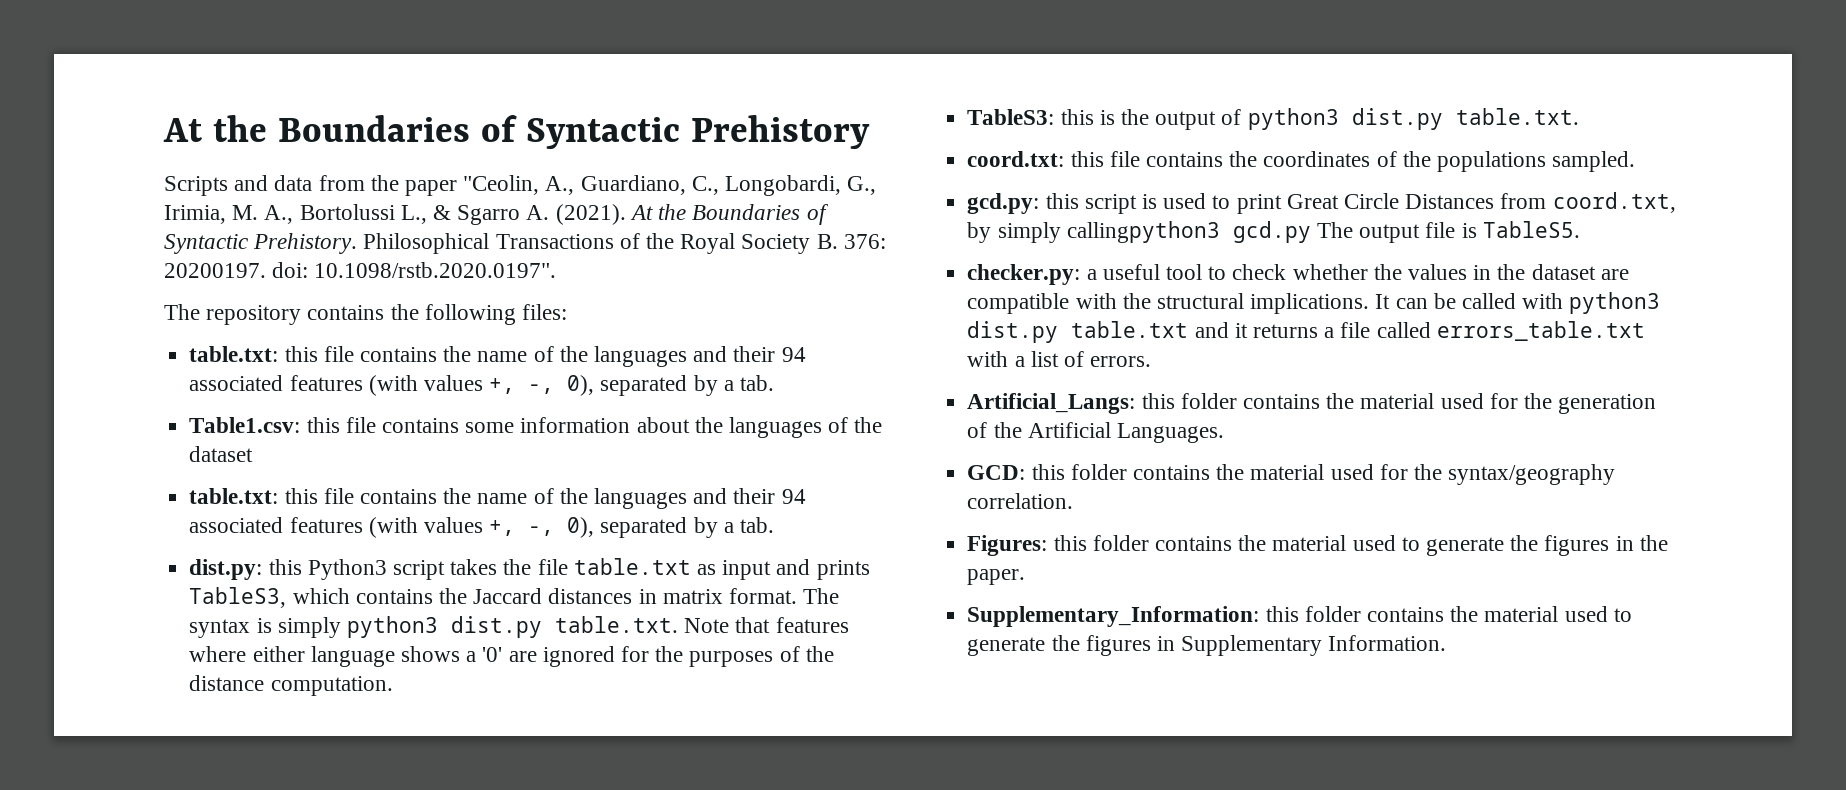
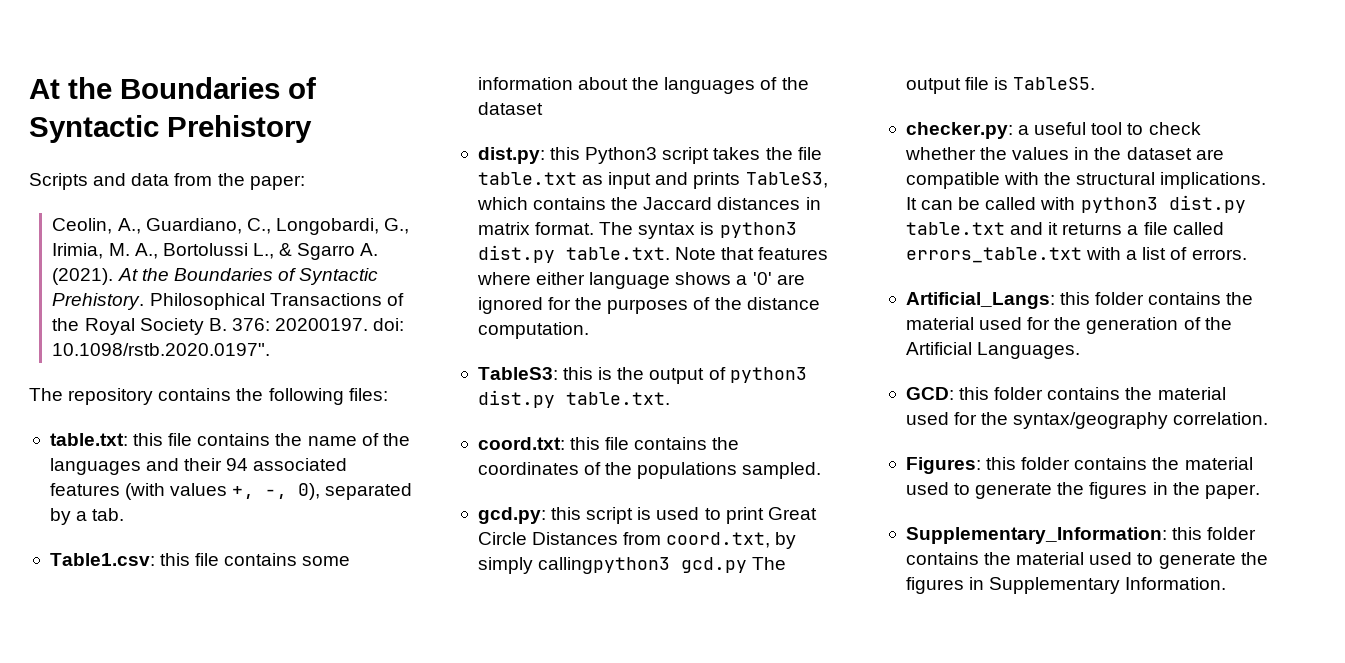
- Scripts and data from the paper "Ceolin, A., Guardiano, C., Longobardi, G., Irimia, M. A., Bortolussi L., & Sgarro A. (2021).
+ Scripts and data from the paper:
+ Ceolin, A., Guardiano, C., Longobardi, G., Irimia, M. A., Bortolussi L., & Sgarro A. (2021).
  Table1.csv: this file contains some information about the languages of the dataset
- table.txt: this file contains the name of the languages and their 94 associated features (with values +, -, 0), separated by a tab.
- The syntax is simply python3 dist.py table.txt. Note that features where either language shows a '0' are ignored for the purposes of the distance computation.
+ The syntax is python3 dist.py table.txt. Note that features where either language shows a '0' are ignored for the purposes of the distance computation.

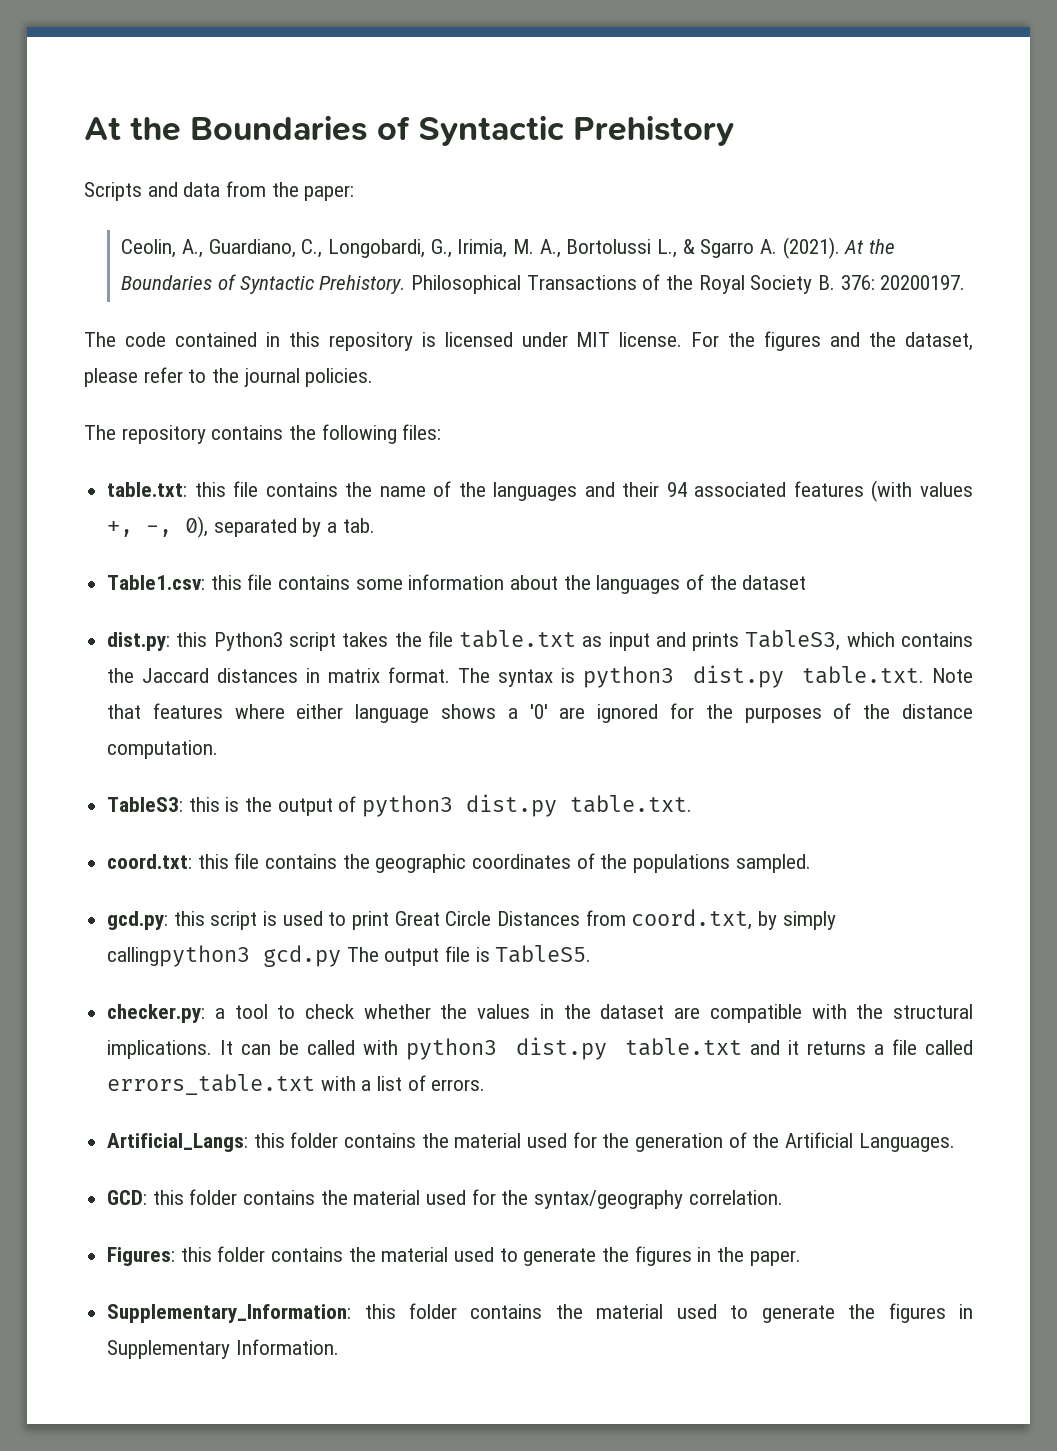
- Philosophical Transactions of the Royal Society B. 376: 20200197. doi: 10.1098/rstb.2020.0197".
+ Philosophical Transactions of the Royal Society B. 376: 20200197.
+ The code contained in this repository is licensed under MIT license. For the figures and the dataset, please refer to the journal policies.
- coord.txt: this file contains the coordinates of the populations sampled.
+ coord.txt: this file contains the geographic coordinates of the populations sampled.
- checker.py: a useful tool to check whether the values in the dataset are compatible with the structural implications.
+ checker.py: a tool to check whether the values in the dataset are compatible with the structural implications.

